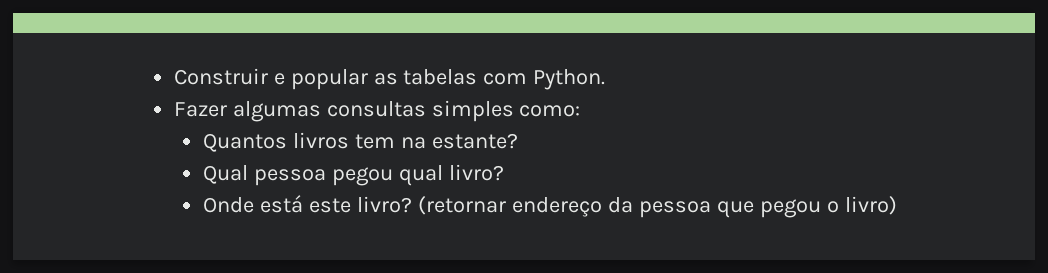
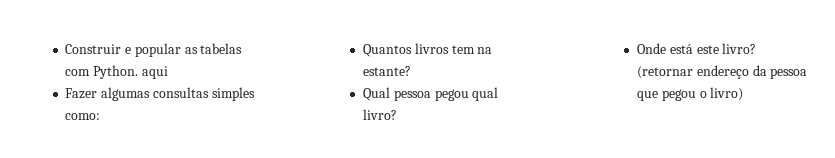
- Construir e popular as tabelas com Python.
+ Construir e popular as tabelas com Python. aqui

